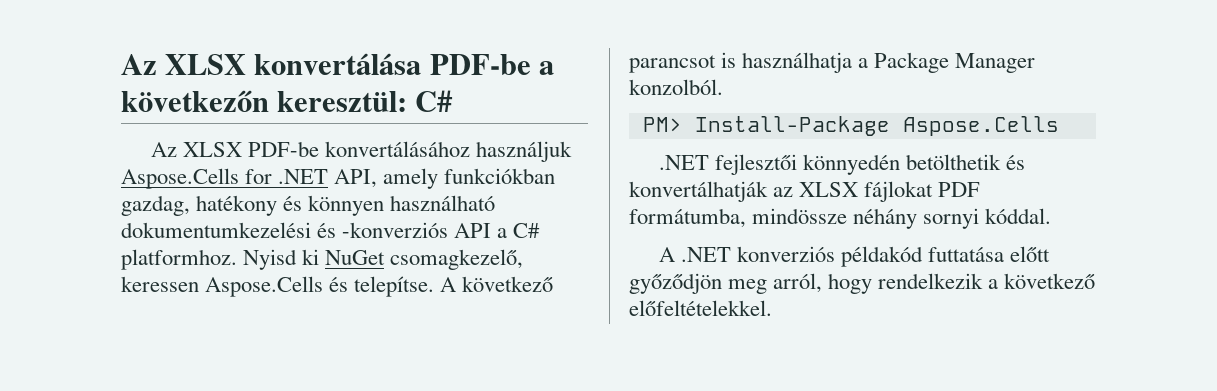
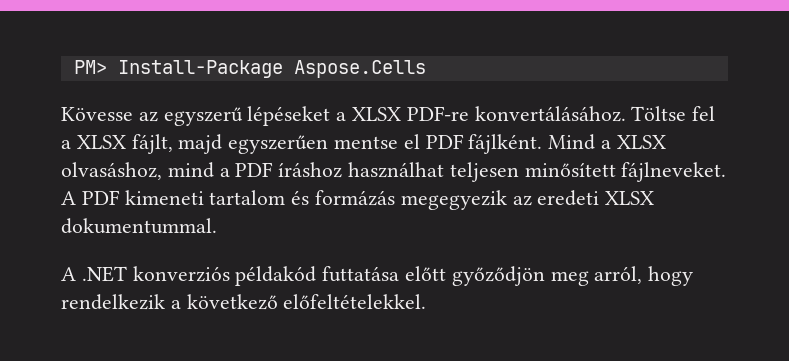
- Az XLSX konvertálása PDF-be a következőn keresztül: C#
- Az XLSX PDF-be konvertálásához használjuk Aspose.Cells for .NET API, amely funkciókban gazdag, hatékony és könnyen használható dokumentumkezelési és -konverziós API a C# platformhoz. Nyisd ki NuGet csomagkezelő, keressen Aspose.Cells és telepítse. A következő parancsot is használhatja a Package Manager konzolból.
  PM> Install-Package Aspose.Cells
- .NET fejlesztői könnyedén betölthetik és konvertálhatják az XLSX fájlokat PDF formátumba, mindössze néhány sornyi kóddal.
+ Kövesse az egyszerű lépéseket a XLSX PDF-re konvertálásához. Töltse fel a XLSX fájlt, majd egyszerűen mentse el PDF fájlként. Mind a XLSX olvasáshoz, mind a PDF íráshoz használhat teljesen minősített fájlneveket. A PDF kimeneti tartalom és formázás megegyezik az eredeti XLSX dokumentummal.

